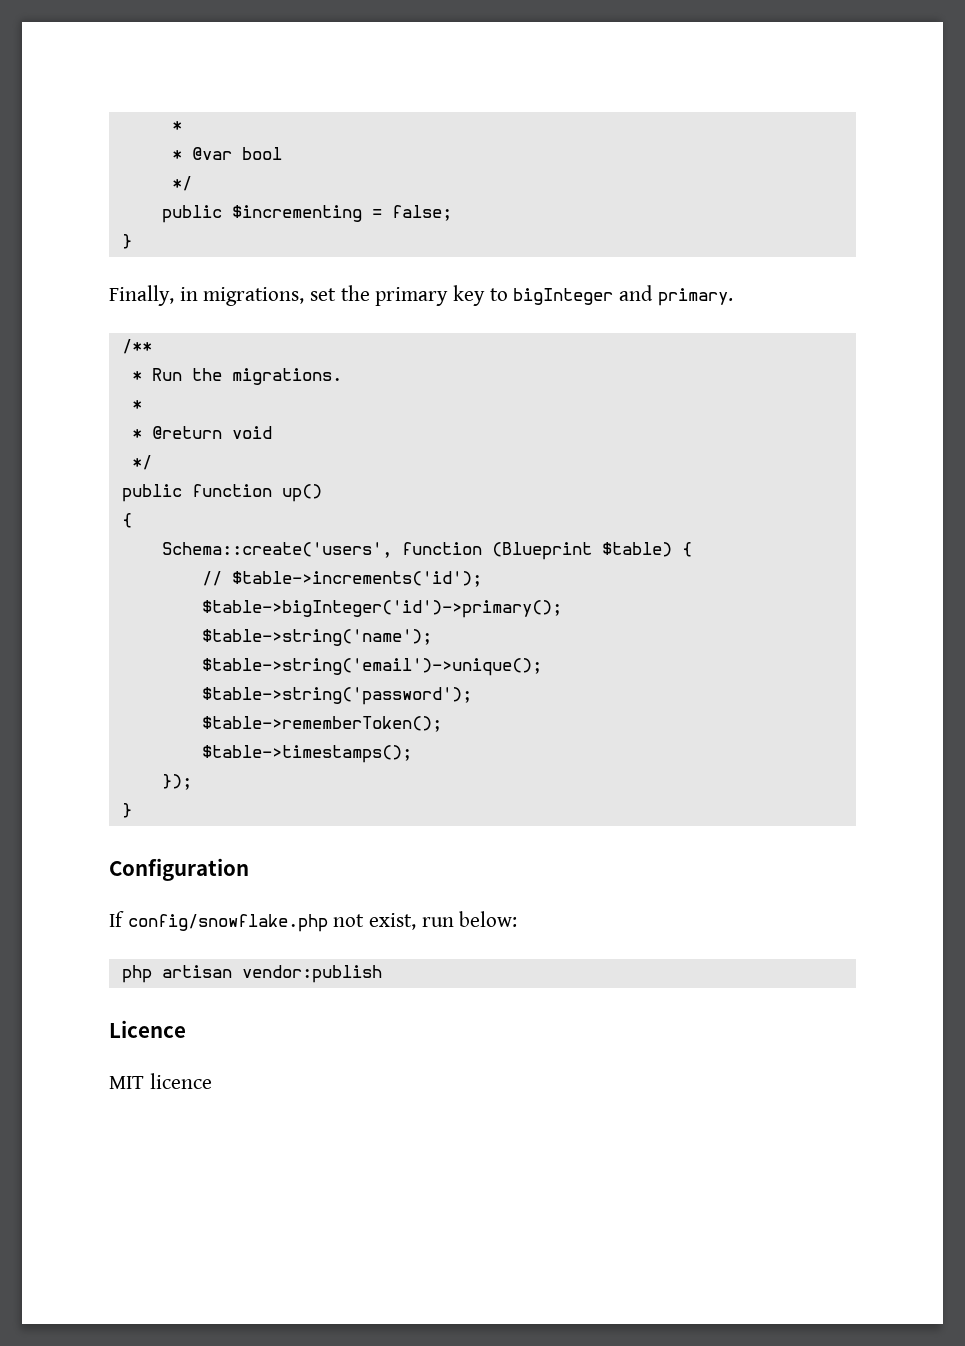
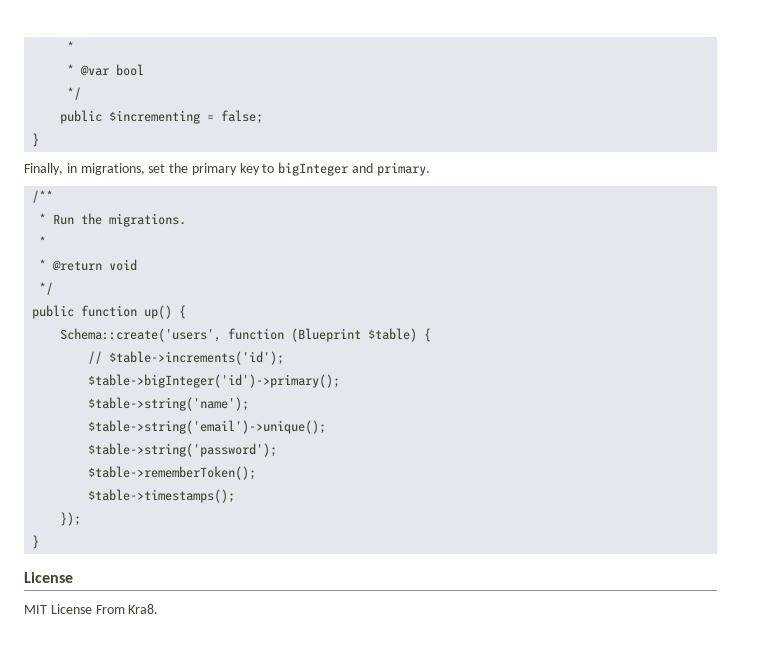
- public function up()
- {
+ public function up() {
  });
  }
- Configuration
- If config/snowflake.php not exist, run below:
- php artisan vendor:publish
- Licence
- MIT licence
+ License
+ MIT License From Kra8.

